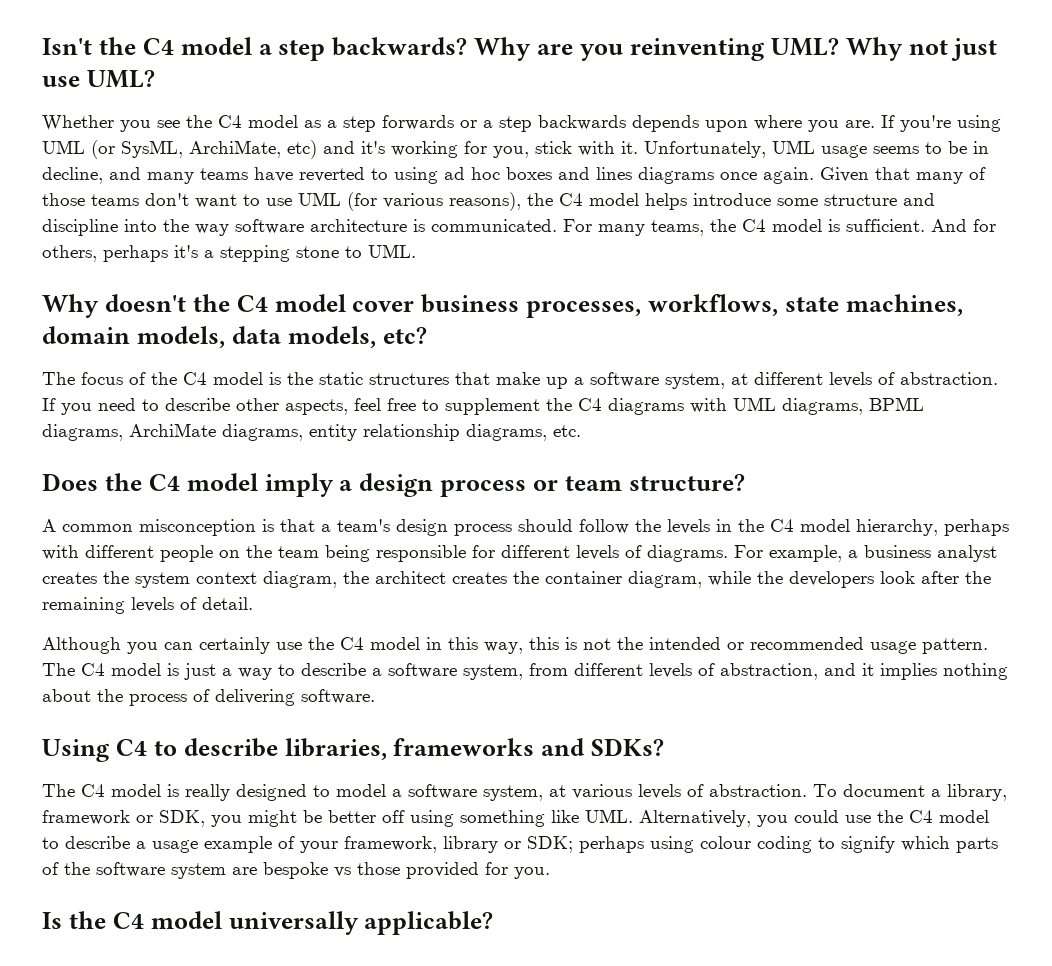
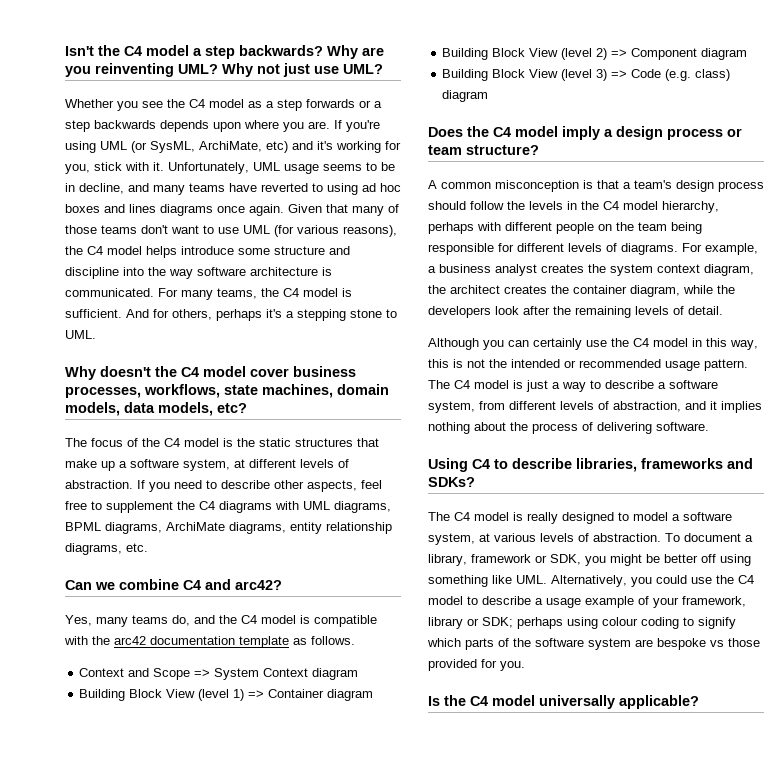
+ Can we combine C4 and arc42?
+ Yes, many teams do, and the C4 model is compatible with the arc42 documentation template as follows.
+ Context and Scope => System Context diagram
+ Building Block View (level 1) => Container diagram
+ Building Block View (level 2) => Component diagram
+ Building Block View (level 3) => Code (e.g. class) diagram

